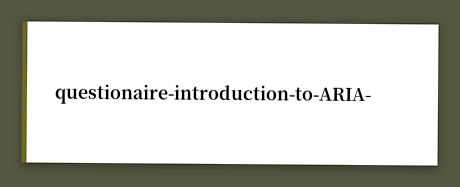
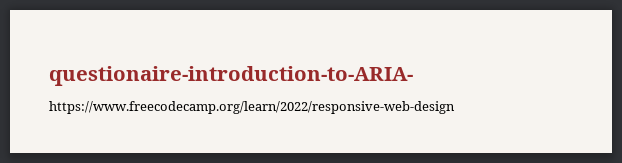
+ https://www.freecodecamp.org/learn/2022/responsive-web-design

